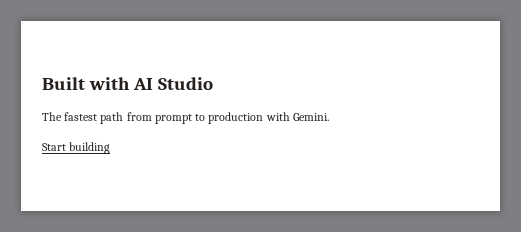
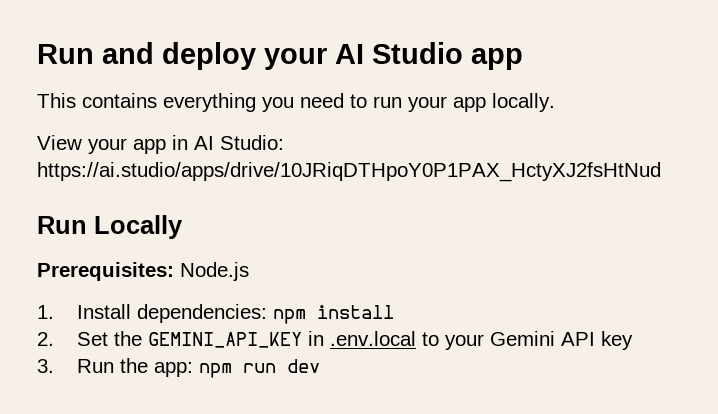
- Built with AI Studio
- The fastest path from prompt to production with Gemini.
- Start building
+ Run and deploy your AI Studio app
+ This contains everything you need to run your app locally.
+ View your app in AI Studio: https://ai.studio/apps/drive/10JRiqDTHpoY0P1PAX_HctyXJ2fsHtNud
+ Run Locally
+ Prerequisites: Node.js
+ 1. Install dependencies: npm install
+ 2. Set the GEMINI_API_KEY in .env.local to your Gemini API key
+ 3. Run the app: npm run dev

